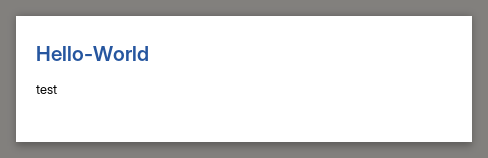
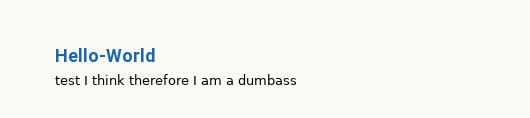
- test
+ test I think therefore I am a dumbass

